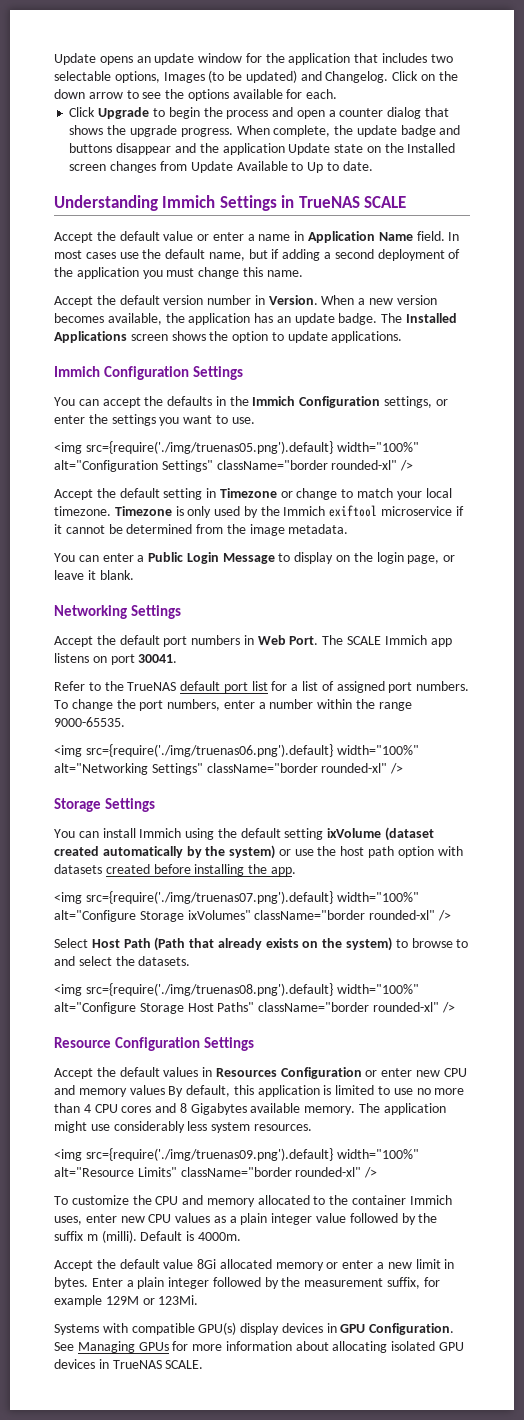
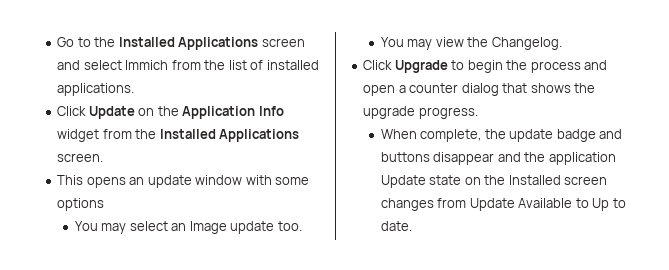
- Update opens an update window for the application that includes two selectable options, Images (to be updated) and Changelog. Click on the down arrow to see the options available for each.
+ Go to the Installed Applications screen and select Immich from the list of installed applications.
+ Click Update on the Application Info widget from the Installed Applications screen.
+ This opens an update window with some options
+ You may select an Image update too.
+ You may view the Changelog.
- Click Upgrade to begin the process and open a counter dialog that shows the upgrade progress. When complete, the update badge and buttons disappear and the application Update state on the Installed screen changes from Update Available to Up to date.
+ Click Upgrade to begin the process and open a counter dialog that shows the upgrade progress.
+ When complete, the update badge and buttons disappear and the application Update state on the Installed screen changes from Update Available to Up to date.
- Understanding Immich Settings in TrueNAS SCALE
- Accept the default value or enter a name in Application Name field. In most cases use the default name, but if adding a second deployment of the application you must change this name.
- Accept the default version number in Version. When a new version becomes available, the application has an update badge. The Installed Applications screen shows the option to update applications.
- Immich Configuration Settings
- You can accept the defaults in the Immich Configuration settings, or enter the settings you want to use.
- <img src={require('./img/truenas05.png').default} width="100%" alt="Configuration Settings" className="border rounded-xl" />
- Accept the default setting in Timezone or change to match your local timezone. Timezone is only used by the Immich exiftool microservice if it cannot be determined from the image metadata.
- You can enter a Public Login Message to display on the login page, or leave it blank.
- Networking Settings
- Accept the default port numbers in Web Port. The SCALE Immich app listens on port 30041.
- Refer to the TrueNAS default port list for a list of assigned port numbers. To change the port numbers, enter a number within the range 9000-65535.
- <img src={require('./img/truenas06.png').default} width="100%" alt="Networking Settings" className="border rounded-xl" />
- Storage Settings
- You can install Immich using the default setting ixVolume (dataset created automatically by the system) or use the host path option with datasets created before installing the app.
- <img src={require('./img/truenas07.png').default} width="100%" alt="Configure Storage ixVolumes" className="border rounded-xl" />
- Select Host Path (Path that already exists on the system) to browse to and select the datasets.
- <img src={require('./img/truenas08.png').default} width="100%" alt="Configure Storage Host Paths" className="border rounded-xl" />
- Resource Configuration Settings
- Accept the default values in Resources Configuration or enter new CPU and memory values By default, this application is limited to use no more than 4 CPU cores and 8 Gigabytes available memory. The application might use considerably less system resources.
- <img src={require('./img/truenas09.png').default} width="100%" alt="Resource Limits" className="border rounded-xl" />
- To customize the CPU and memory allocated to the container Immich uses, enter new CPU values as a plain integer value followed by the suffix m (milli). Default is 4000m.
- Accept the default value 8Gi allocated memory or enter a new limit in bytes. Enter a plain integer followed by the measurement suffix, for example 129M or 123Mi.
- Systems with compatible GPU(s) display devices in GPU Configuration. See Managing GPUs for more information about allocating isolated GPU devices in TrueNAS SCALE.

